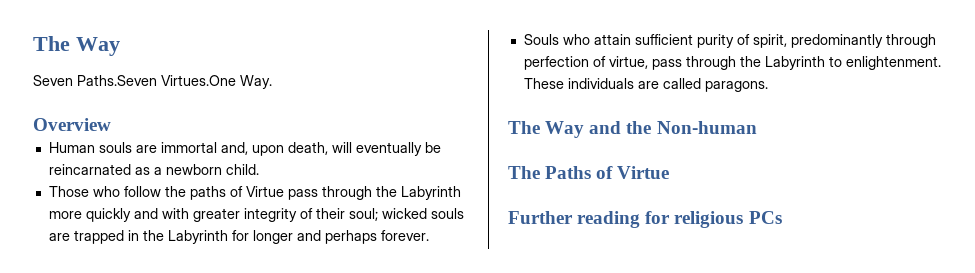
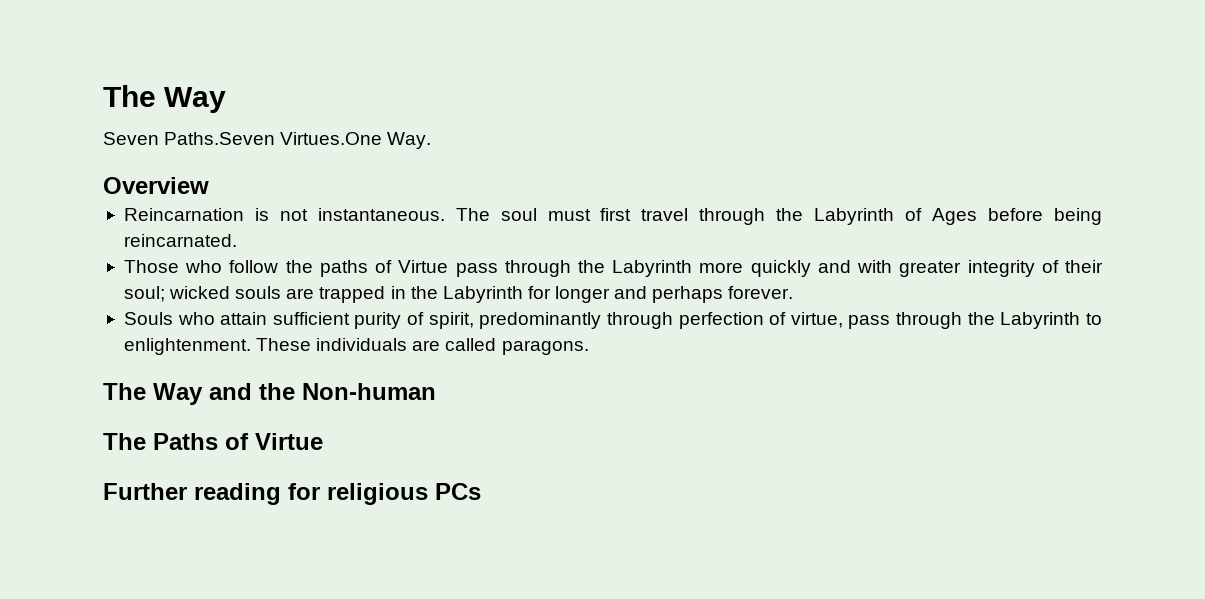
- Human souls are immortal and, upon death, will eventually be reincarnated as a newborn child.
+ Reincarnation is not instantaneous. The soul must first travel through the Labyrinth of Ages before being reincarnated.

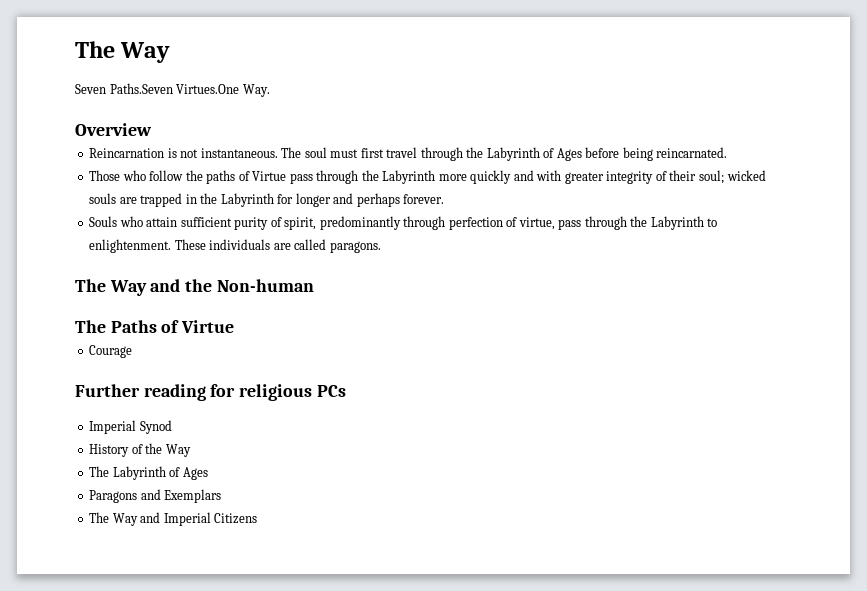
+ Courage
+ Imperial Synod
+ History of the Way
+ The Labyrinth of Ages
+ Paragons and Exemplars
+ The Way and Imperial Citizens

